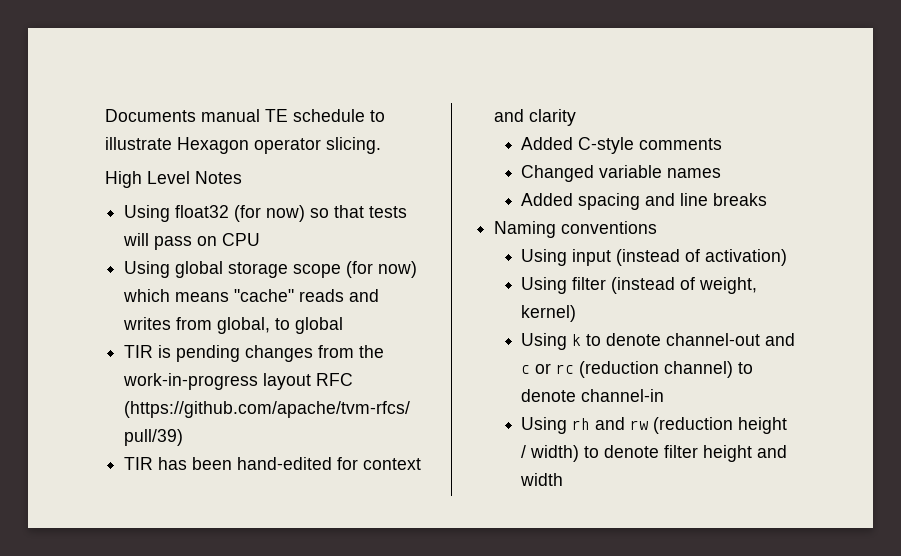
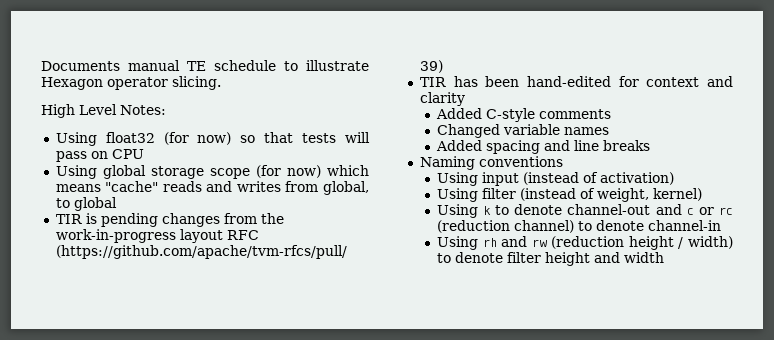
- High Level Notes
+ High Level Notes:

